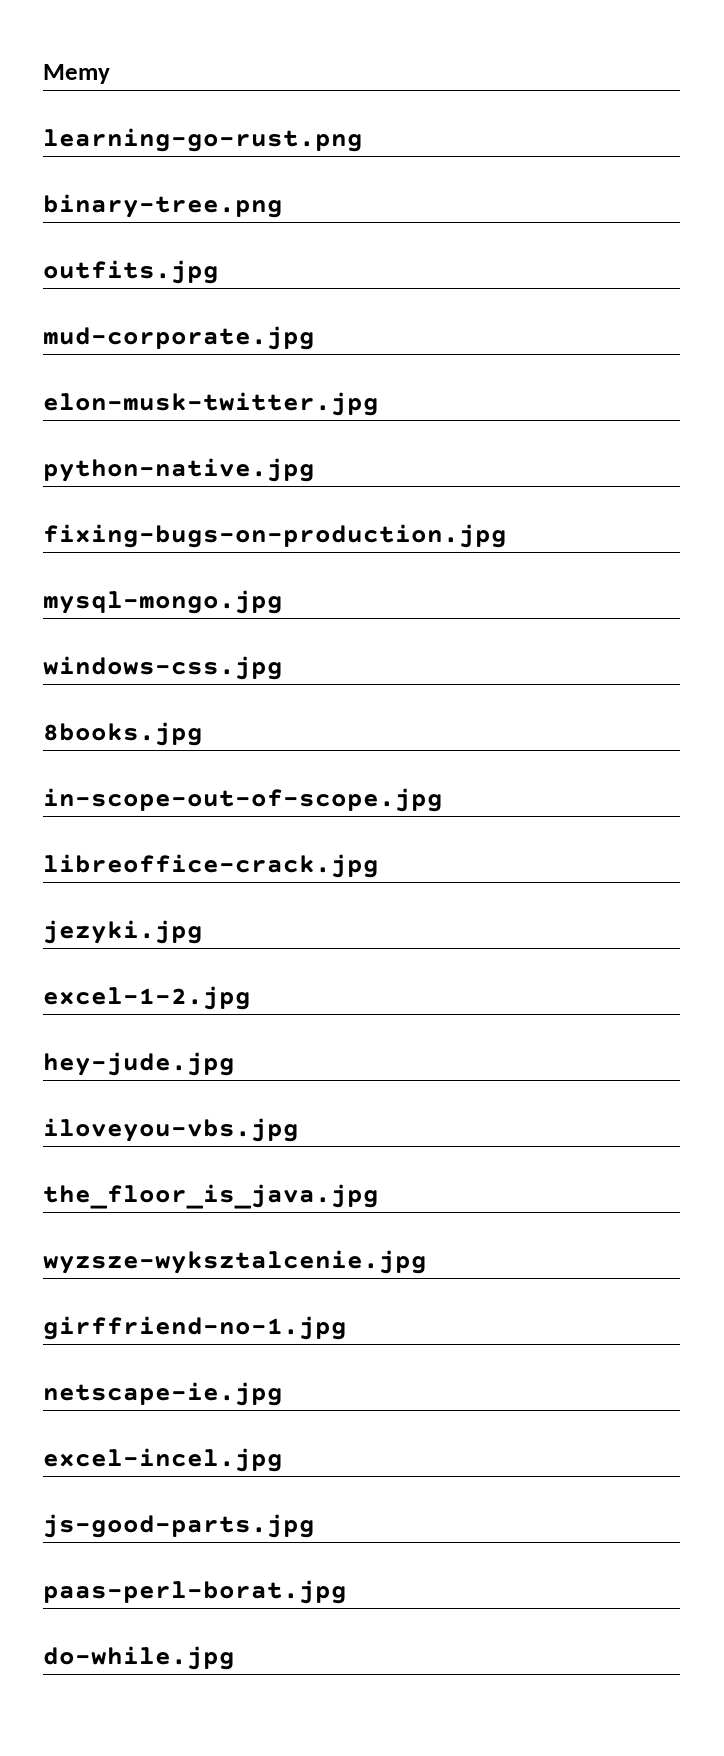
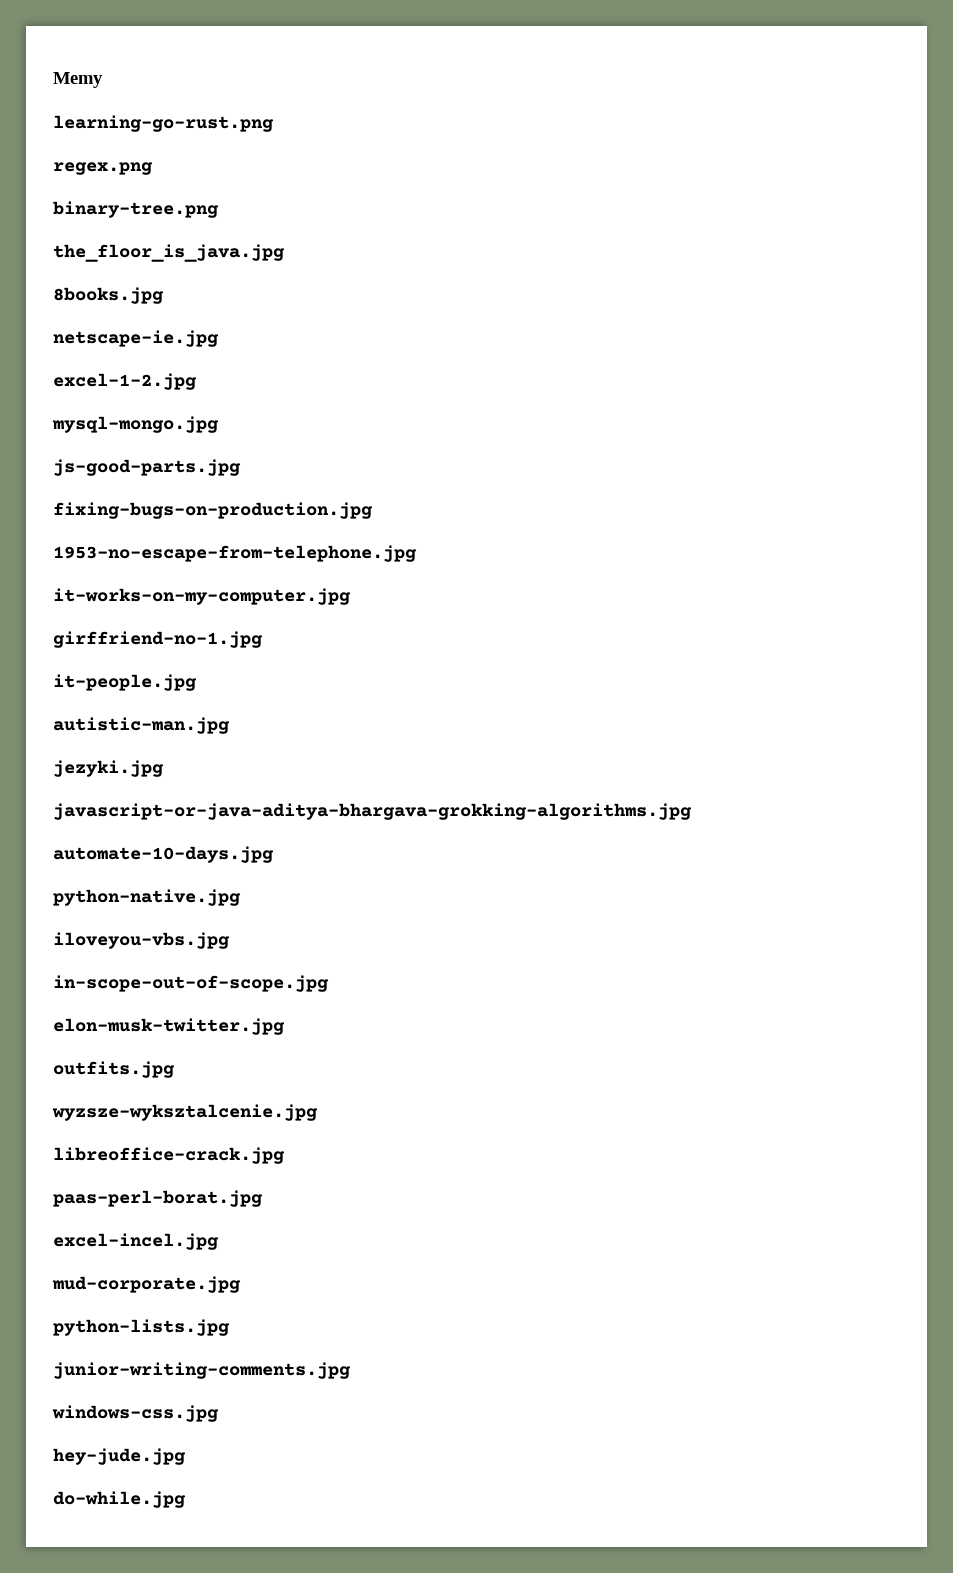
+ regex.png
+ the_floor_is_java.jpg
+ 8books.jpg
+ netscape-ie.jpg
+ excel-1-2.jpg
+ mysql-mongo.jpg
+ js-good-parts.jpg
+ fixing-bugs-on-production.jpg
+ 1953-no-escape-from-telephone.jpg
+ it-works-on-my-computer.jpg
+ girffriend-no-1.jpg
+ it-people.jpg
+ autistic-man.jpg
+ jezyki.jpg
+ javascript-or-java-aditya-bhargava-grokking-algorithms.jpg
+ automate-10-days.jpg
+ python-native.jpg
+ iloveyou-vbs.jpg
+ in-scope-out-of-scope.jpg
+ elon-musk-twitter.jpg
  outfits.jpg
+ wyzsze-wyksztalcenie.jpg
+ libreoffice-crack.jpg
+ paas-perl-borat.jpg
+ excel-incel.jpg
  mud-corporate.jpg
- elon-musk-twitter.jpg
- python-native.jpg
- fixing-bugs-on-production.jpg
- mysql-mongo.jpg
+ python-lists.jpg
+ junior-writing-comments.jpg
  windows-css.jpg
- 8books.jpg
- in-scope-out-of-scope.jpg
- libreoffice-crack.jpg
- jezyki.jpg
- excel-1-2.jpg
  hey-jude.jpg
- iloveyou-vbs.jpg
- the_floor_is_java.jpg
- wyzsze-wyksztalcenie.jpg
- girffriend-no-1.jpg
- netscape-ie.jpg
- excel-incel.jpg
- js-good-parts.jpg
- paas-perl-borat.jpg

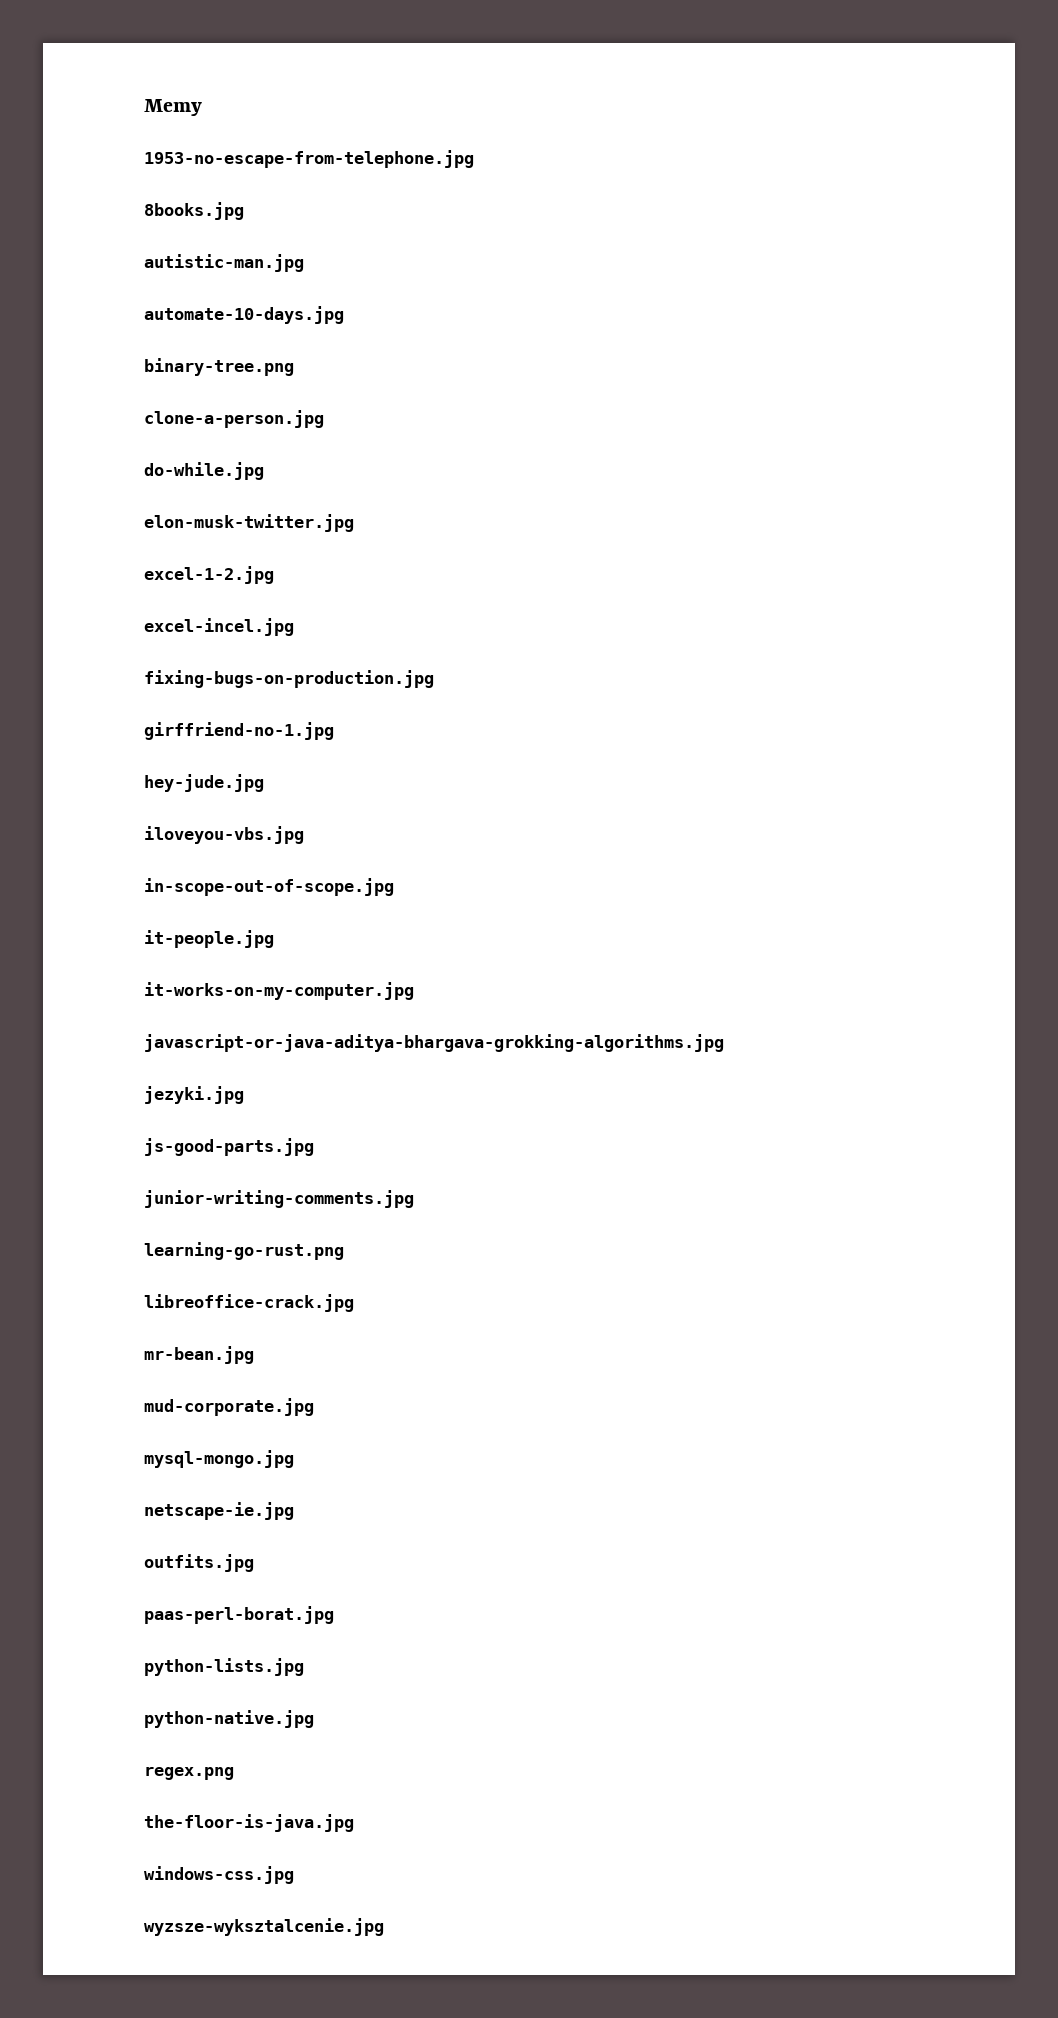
- learning-go-rust.png
- regex.png
+ 1953-no-escape-from-telephone.jpg
+ 8books.jpg
+ autistic-man.jpg
+ automate-10-days.jpg
  binary-tree.png
- the_floor_is_java.jpg
- 8books.jpg
- netscape-ie.jpg
+ clone-a-person.jpg
+ do-while.jpg
+ elon-musk-twitter.jpg
- mysql-mongo.jpg
- js-good-parts.jpg
+ excel-incel.jpg
- 1953-no-escape-from-telephone.jpg
- it-works-on-my-computer.jpg
- it-people.jpg
- autistic-man.jpg
- jezyki.jpg
- javascript-or-java-aditya-bhargava-grokking-algorithms.jpg
- automate-10-days.jpg
- python-native.jpg
+ hey-jude.jpg
  iloveyou-vbs.jpg
  in-scope-out-of-scope.jpg
- elon-musk-twitter.jpg
+ it-people.jpg
+ it-works-on-my-computer.jpg
+ javascript-or-java-aditya-bhargava-grokking-algorithms.jpg
+ jezyki.jpg
+ js-good-parts.jpg
+ junior-writing-comments.jpg
+ learning-go-rust.png
+ libreoffice-crack.jpg
+ mr-bean.jpg
+ mud-corporate.jpg
+ mysql-mongo.jpg
+ netscape-ie.jpg
- wyzsze-wyksztalcenie.jpg
- libreoffice-crack.jpg
- excel-incel.jpg
- mud-corporate.jpg
- junior-writing-comments.jpg
+ python-native.jpg
+ regex.png
+ the-floor-is-java.jpg
- hey-jude.jpg
- do-while.jpg
+ wyzsze-wyksztalcenie.jpg

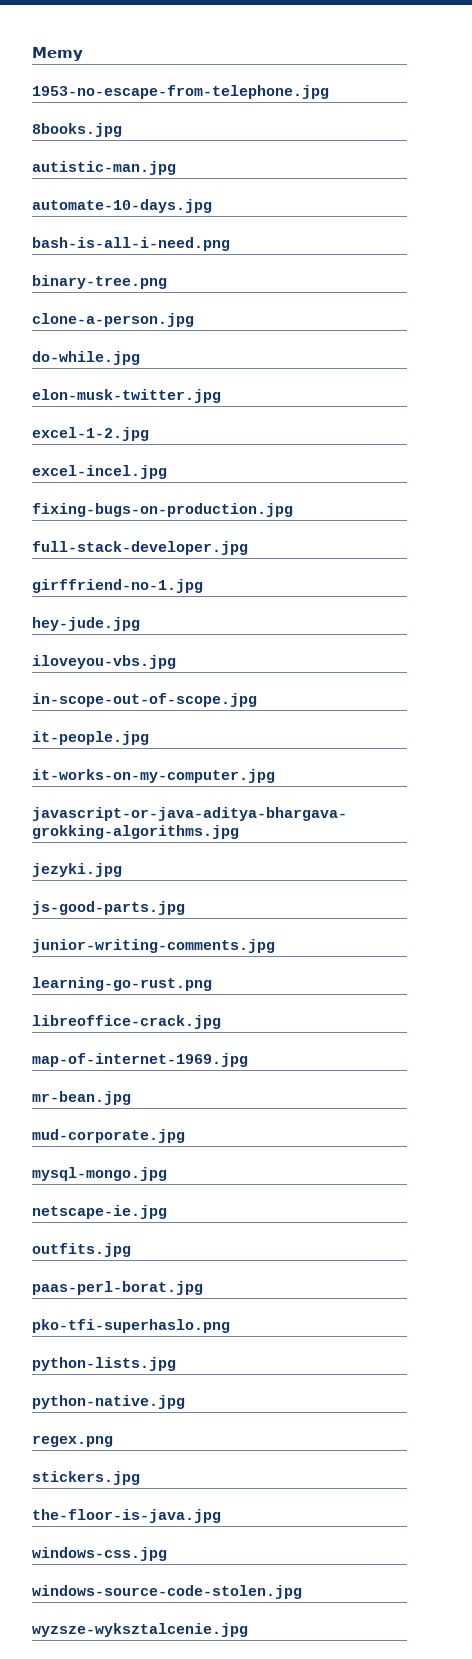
+ bash-is-all-i-need.png
+ full-stack-developer.jpg
+ map-of-internet-1969.jpg
+ pko-tfi-superhaslo.png
+ stickers.jpg
+ windows-source-code-stolen.jpg

